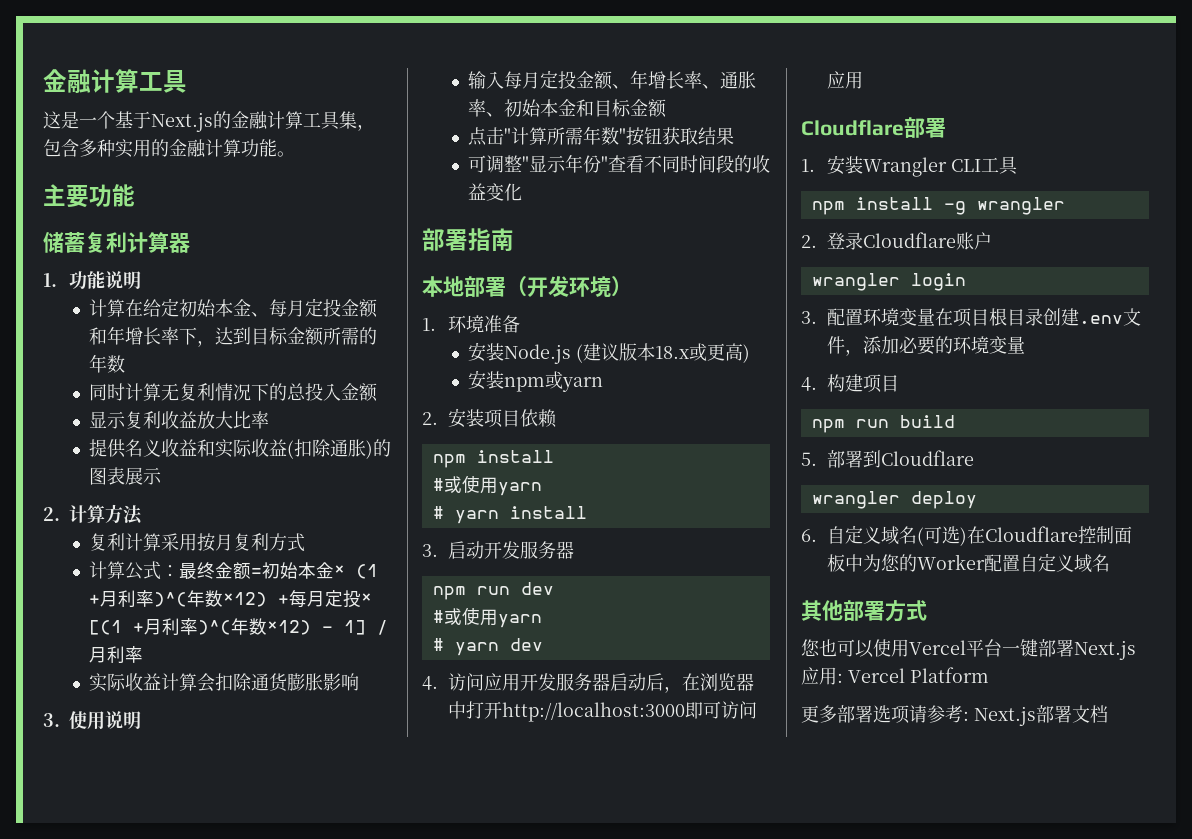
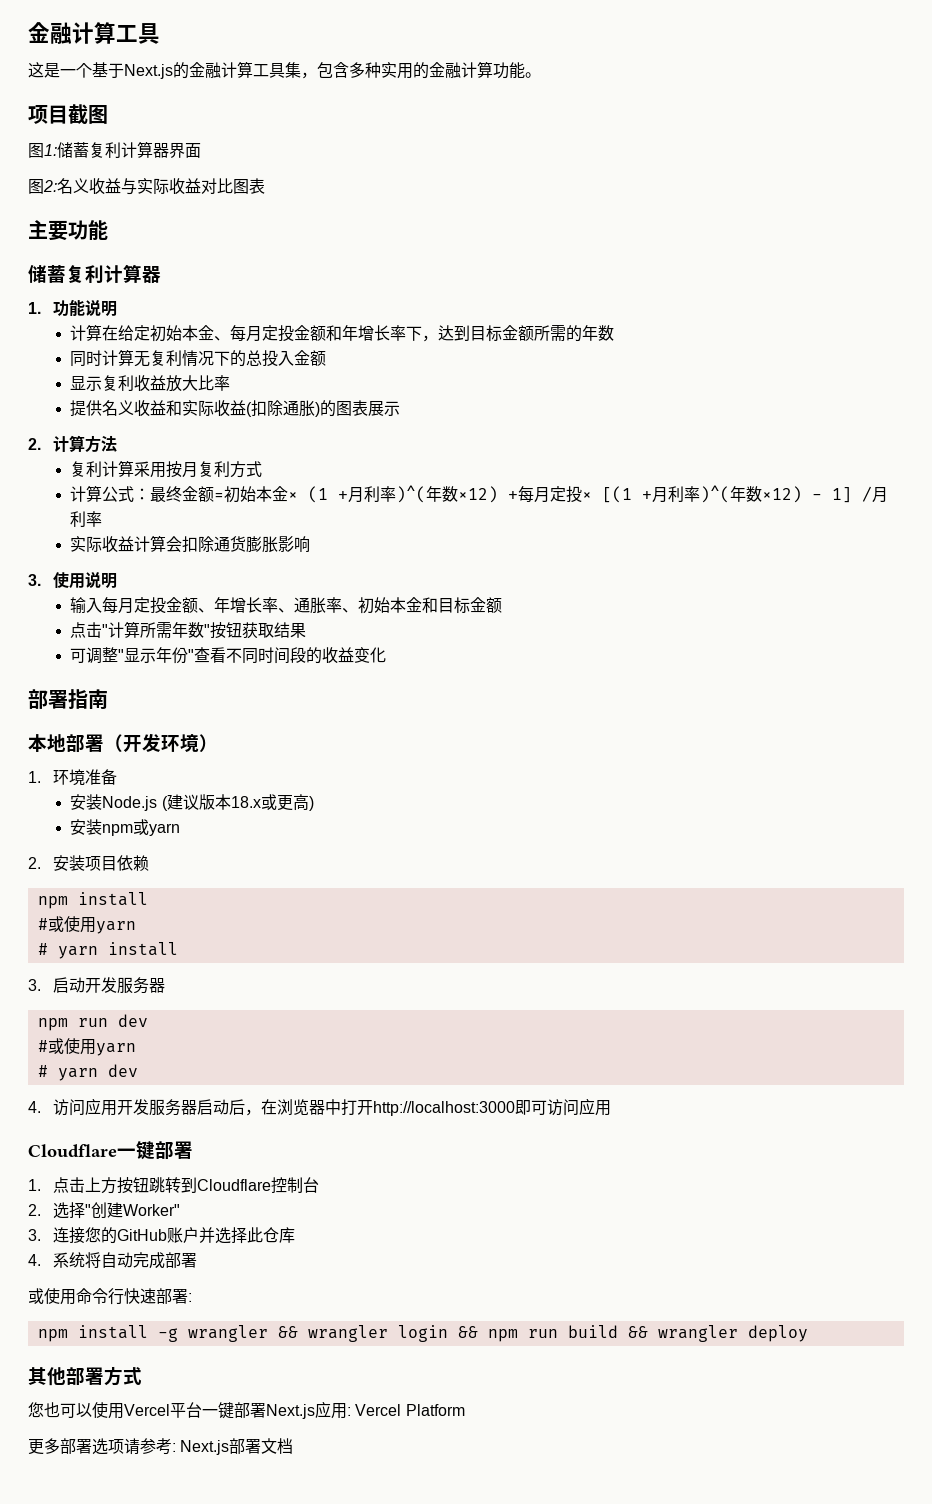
+ 项目截图
+ 图1:储蓄复利计算器界面
+ 图2:名义收益与实际收益对比图表
- Cloudflare部署
+ Cloudflare一键部署
- 1.安装Wrangler CLI工具
- npm install -g wrangler
- 2.登录Cloudflare账户
- wrangler login
- 3.配置环境变量在项目根目录创建.env文件，添加必要的环境变量
- 4.构建项目
- npm run build
- 5.部署到Cloudflare
- wrangler deploy
+ 1.点击上方按钮跳转到Cloudflare控制台
+ 2.选择"创建Worker"
+ 3.连接您的GitHub账户并选择此仓库
+ 4.系统将自动完成部署
+ 或使用命令行快速部署:
+ npm install -g wrangler && wrangler login && npm run build && wrangler deploy
- 6.自定义域名(可选)在Cloudflare控制面板中为您的Worker配置自定义域名

